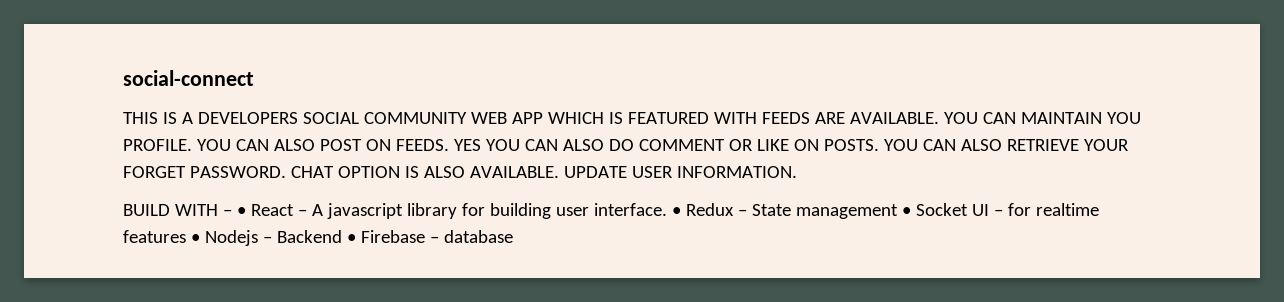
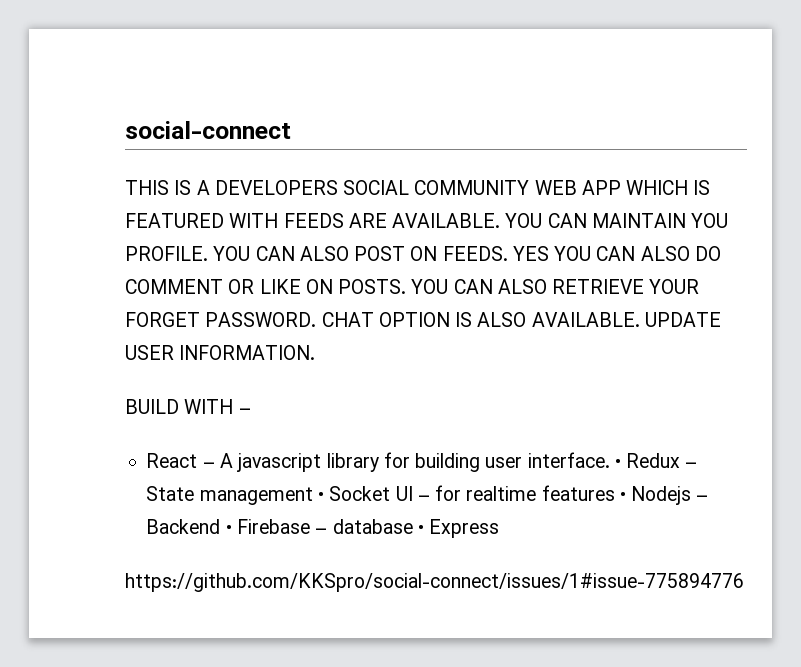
- BUILD WITH – • React – A javascript library for building user interface.
+ BUILD WITH –
+ React – A javascript library for building user interface.
- • Redux – State management • Socket UI – for realtime features • Nodejs – Backend • Firebase – database
+ • Redux – State management • Socket UI – for realtime features • Nodejs – Backend • Firebase – database • Express
+ https://github.com/KKSpro/social-connect/issues/1#issue-775894776

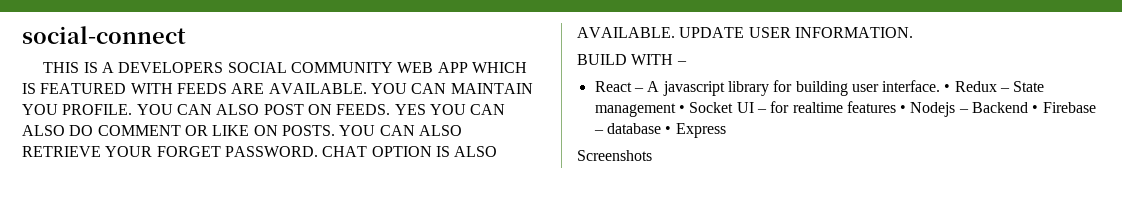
- https://github.com/KKSpro/social-connect/issues/1#issue-775894776
+ Screenshots

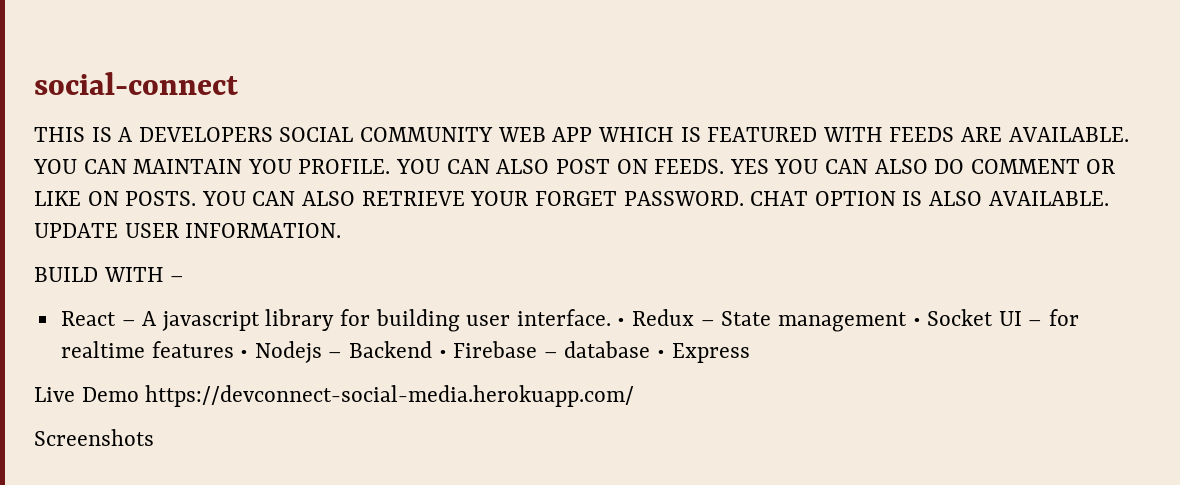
+ Live Demo https://devconnect-social-media.herokuapp.com/

